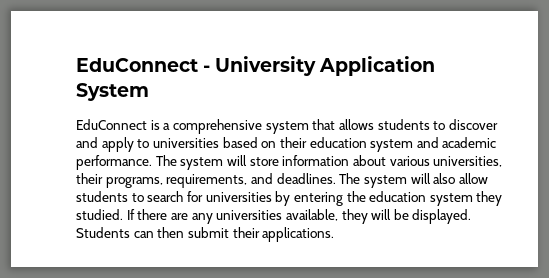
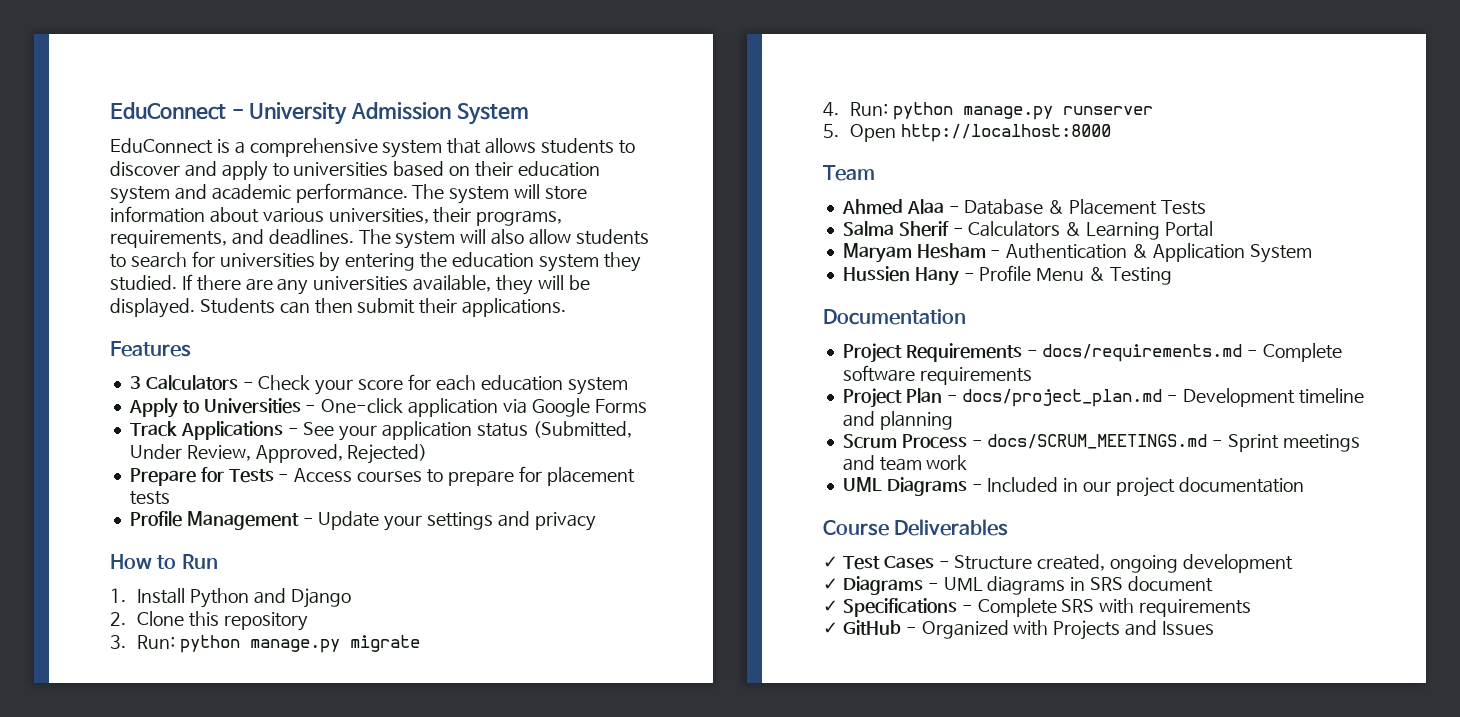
- EduConnect - University Application System
+ EduConnect - University Admission System
+ Features
+ 3 Calculators - Check your score for each education system
+ Apply to Universities - One-click application via Google Forms
+ Track Applications - See your application status (Submitted, Under Review, Approved, Rejected)
+ Prepare for Tests - Access courses to prepare for placement tests
+ Profile Management - Update your settings and privacy
+ How to Run
+ 1. Install Python and Django
+ 2. Clone this repository
+ 3. Run: python manage.py migrate
+ 4. Run: python manage.py runserver
+ 5. Open http://localhost:8000
+ Team
+ Ahmed Alaa - Database & Placement Tests
+ Salma Sherif - Calculators & Learning Portal
+ Maryam Hesham - Authentication & Application System
+ Hussien Hany - Profile Menu & Testing
+ Documentation
+ Project Requirements - docs/requirements.md - Complete software requirements
+ Project Plan - docs/project_plan.md - Development timeline and planning
+ Scrum Process - docs/SCRUM_MEETINGS.md - Sprint meetings and team work
+ UML Diagrams - Included in our project documentation
+ Course Deliverables
+ ✓ Test Cases - Structure created, ongoing development
+ ✓ Diagrams - UML diagrams in SRS document
+ ✓ Specifications - Complete SRS with requirements
+ ✓ GitHub - Organized with Projects and Issues

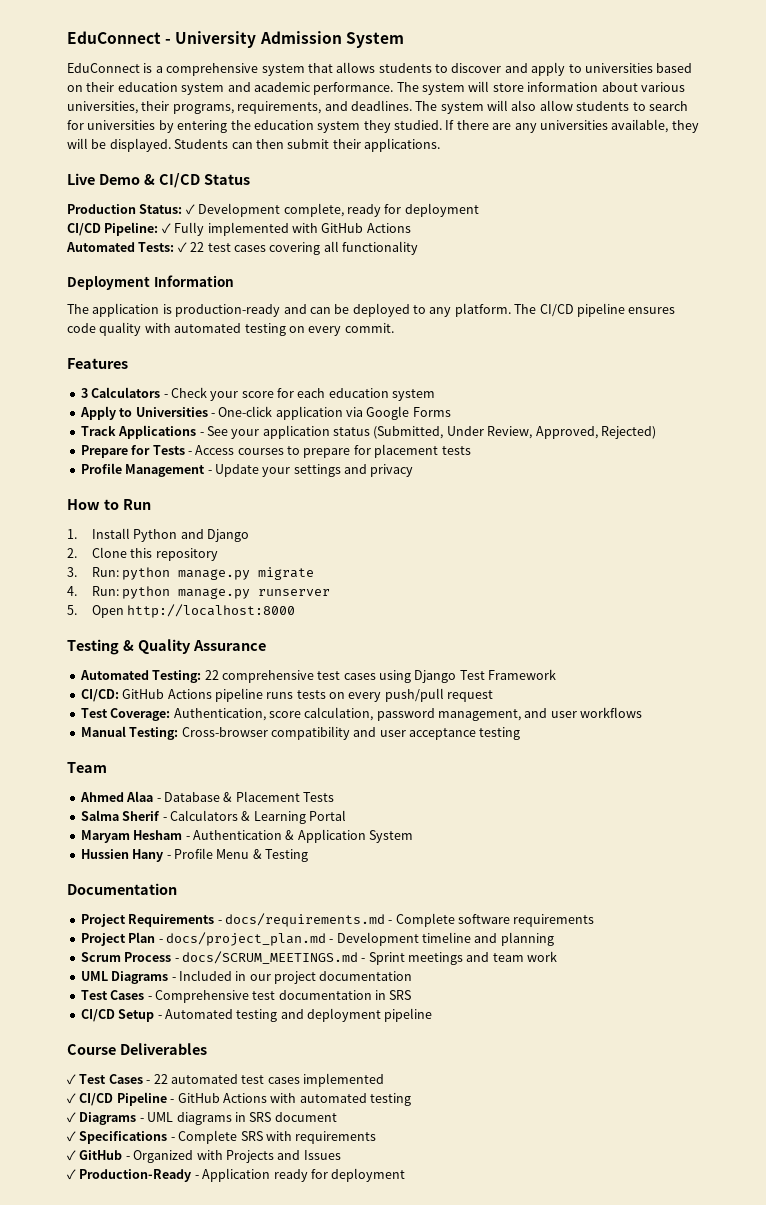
+ Live Demo & CI/CD Status
+ Production Status: ✓ Development complete, ready for deployment
+ CI/CD Pipeline: ✓ Fully implemented with GitHub Actions
+ Automated Tests: ✓ 22 test cases covering all functionality
+ Deployment Information
+ The application is production-ready and can be deployed to any platform. The CI/CD pipeline ensures code quality with automated testing on every commit.
+ Testing & Quality Assurance
+ Automated Testing: 22 comprehensive test cases using Django Test Framework
+ CI/CD: GitHub Actions pipeline runs tests on every push/pull request
+ Test Coverage: Authentication, score calculation, password management, and user workflows
+ Manual Testing: Cross-browser compatibility and user acceptance testing
+ Test Cases - Comprehensive test documentation in SRS
+ CI/CD Setup - Automated testing and deployment pipeline
- ✓ Test Cases - Structure created, ongoing development
+ ✓ Test Cases - 22 automated test cases implemented
+ ✓ CI/CD Pipeline - GitHub Actions with automated testing
+ ✓ Production-Ready - Application ready for deployment

